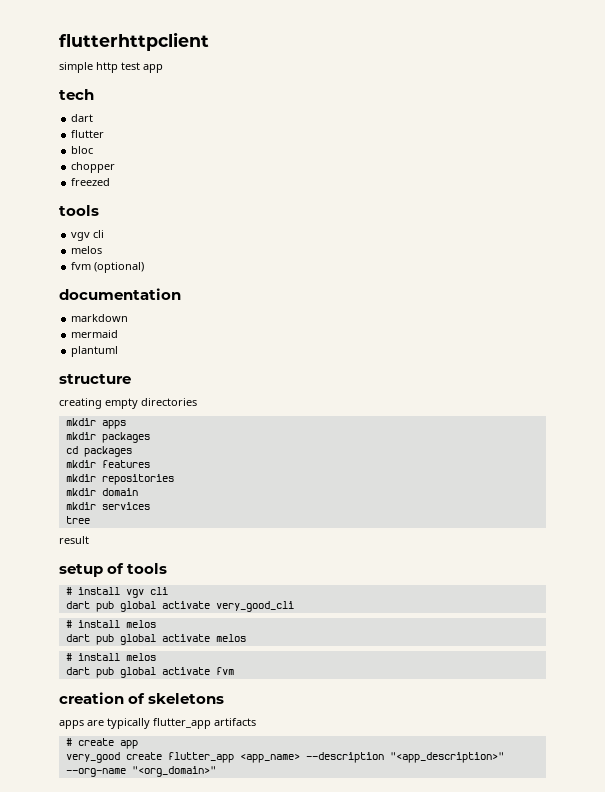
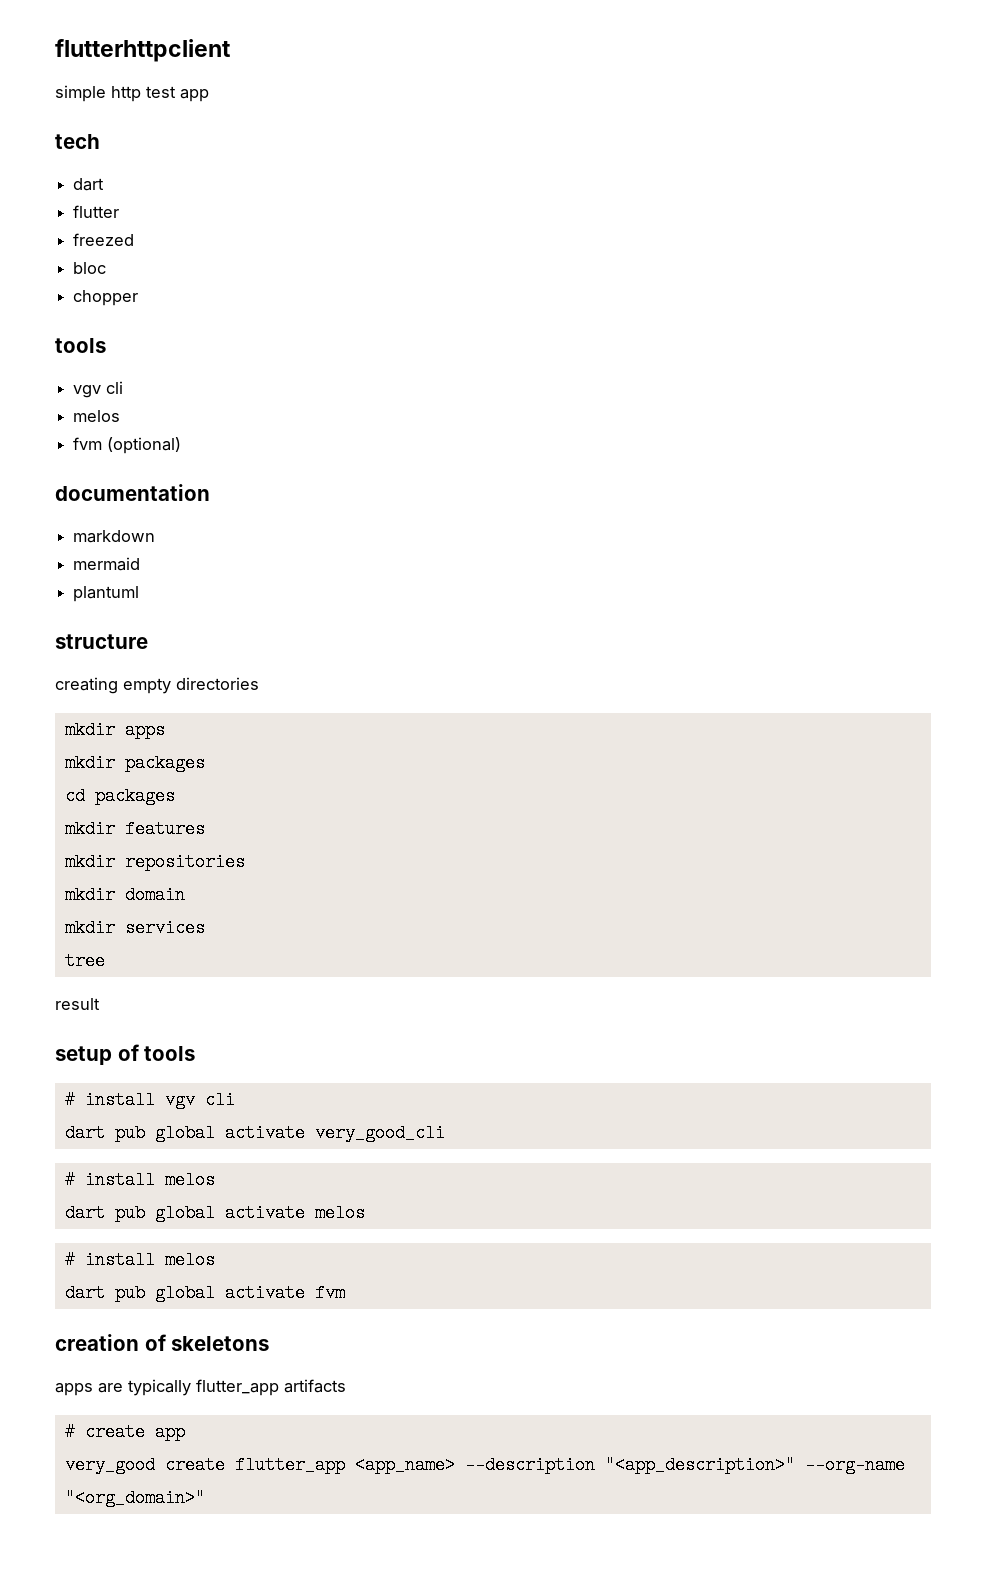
+ freezed
- freezed

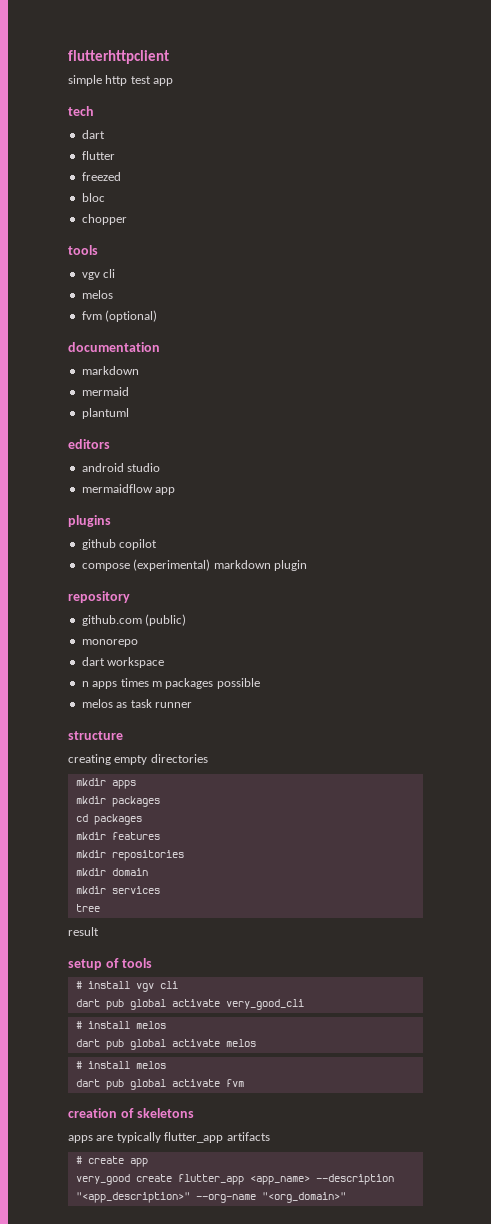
+ editors
+ android studio
+ mermaidflow app
+ plugins
+ github copilot
+ compose (experimental) markdown plugin
+ repository
+ github.com (public)
+ monorepo
+ dart workspace
+ n apps times m packages possible
+ melos as task runner

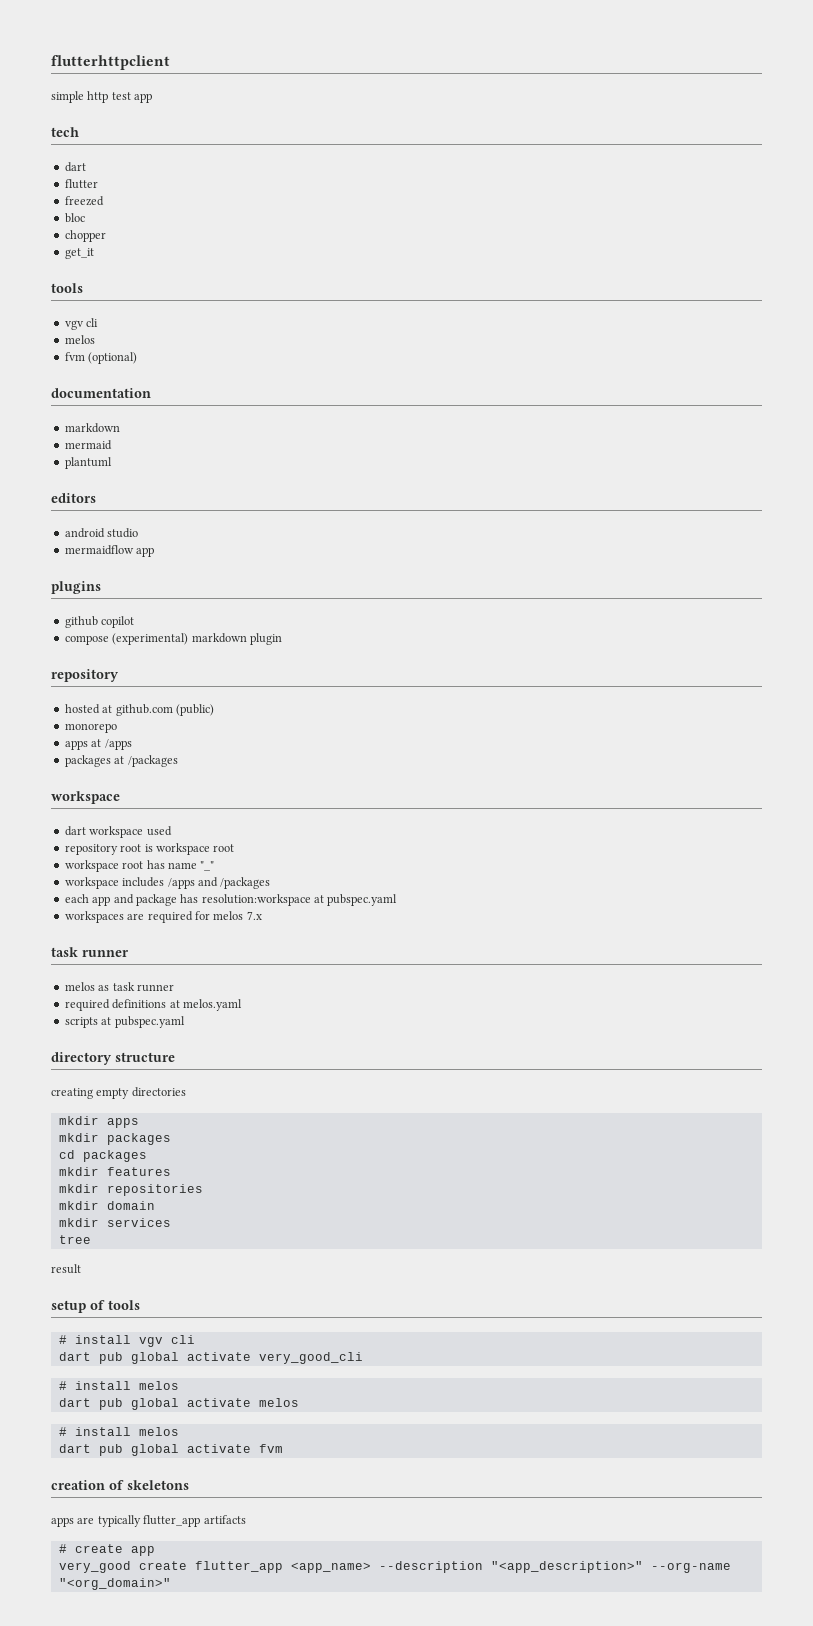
+ get_it
- github.com (public)
+ hosted at github.com (public)
- dart workspace
- n apps times m packages possible
+ apps at /apps
+ packages at /packages
+ workspace
+ dart workspace used
+ repository root is workspace root
+ workspace root has name "_"
+ workspace includes /apps and /packages
+ each app and package has resolution:workspace at pubspec.yaml
+ workspaces are required for melos 7.x
+ task runner
  melos as task runner
- structure
+ required definitions at melos.yaml
+ scripts at pubspec.yaml
+ directory structure

